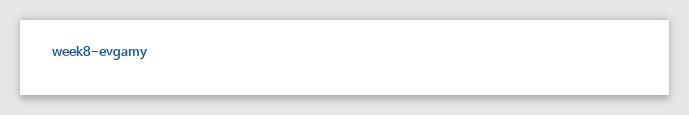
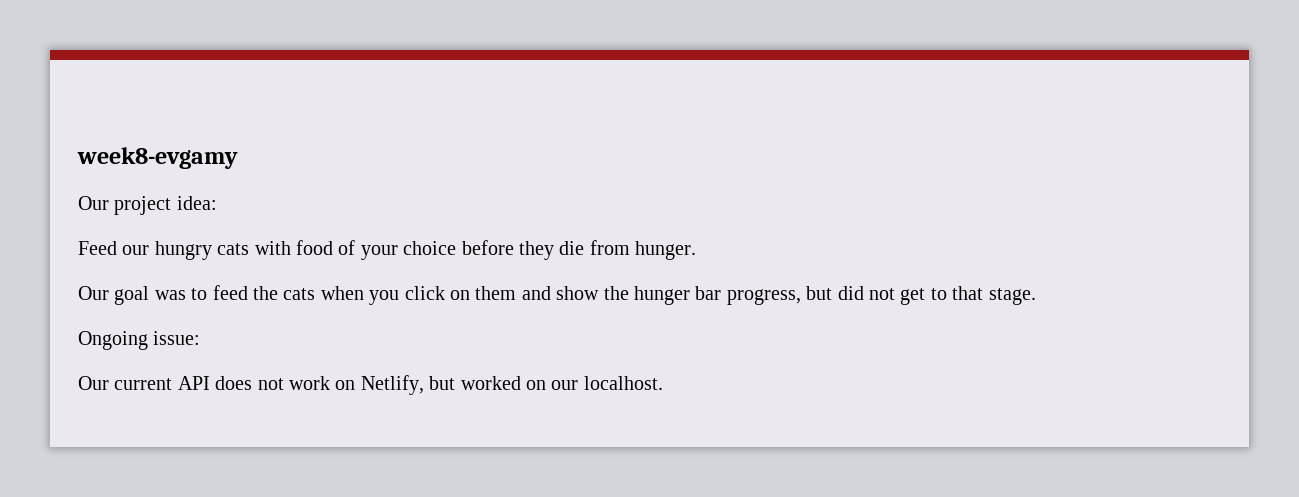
+ Our project idea:
+ Feed our hungry cats with food of your choice before they die from hunger.
+ Our goal was to feed the cats when you click on them and show the hunger bar progress, but did not get to that stage.
+ Ongoing issue:
+ Our current API does not work on Netlify, but worked on our localhost.

